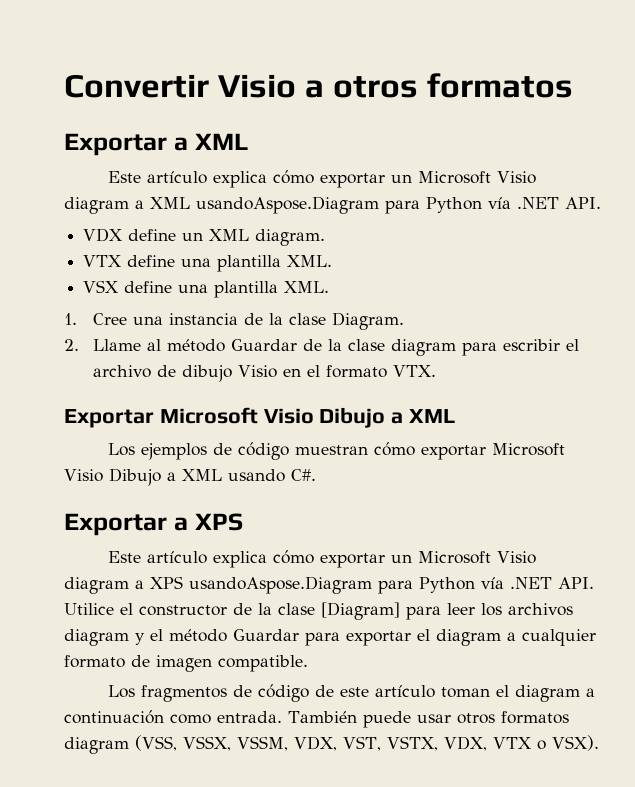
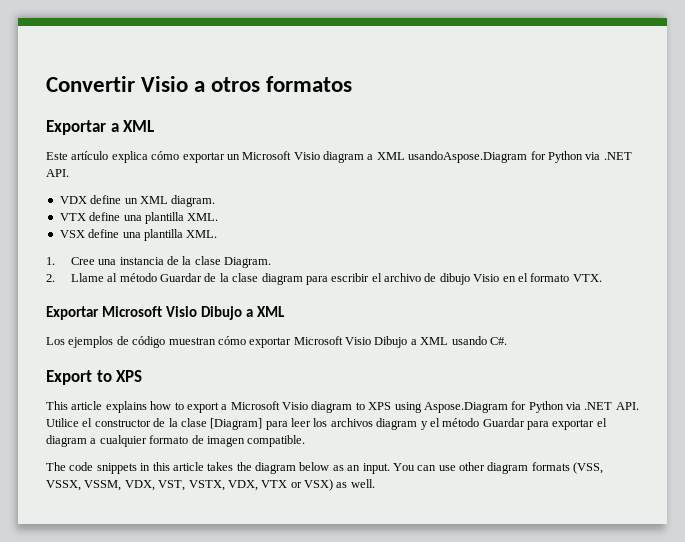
- Este artículo explica cómo exportar un Microsoft Visio diagram a XML usandoAspose.Diagram para Python vía .NET API.
+ Este artículo explica cómo exportar un Microsoft Visio diagram a XML usandoAspose.Diagram for Python via .NET API.
- Exportar a XPS
+ Export to XPS
- Este artículo explica cómo exportar un Microsoft Visio diagram a XPS usandoAspose.Diagram para Python vía .NET API. Utilice el constructor de la clase [Diagram] para leer los archivos diagram y el método Guardar para exportar el diagram a cualquier formato de imagen compatible.
+ This article explains how to export a Microsoft Visio diagram to XPS using Aspose.Diagram for Python via .NET API. Utilice el constructor de la clase [Diagram] para leer los archivos diagram y el método Guardar para exportar el diagram a cualquier formato de imagen compatible.
- Los fragmentos de código de este artículo toman el diagram a continuación como entrada. También puede usar otros formatos diagram (VSS, VSSX, VSSM, VDX, VST, VSTX, VDX, VTX o VSX).
+ The code snippets in this article takes the diagram below as an input. You can use other diagram formats (VSS, VSSX, VSSM, VDX, VST, VSTX, VDX, VTX or VSX) as well.

